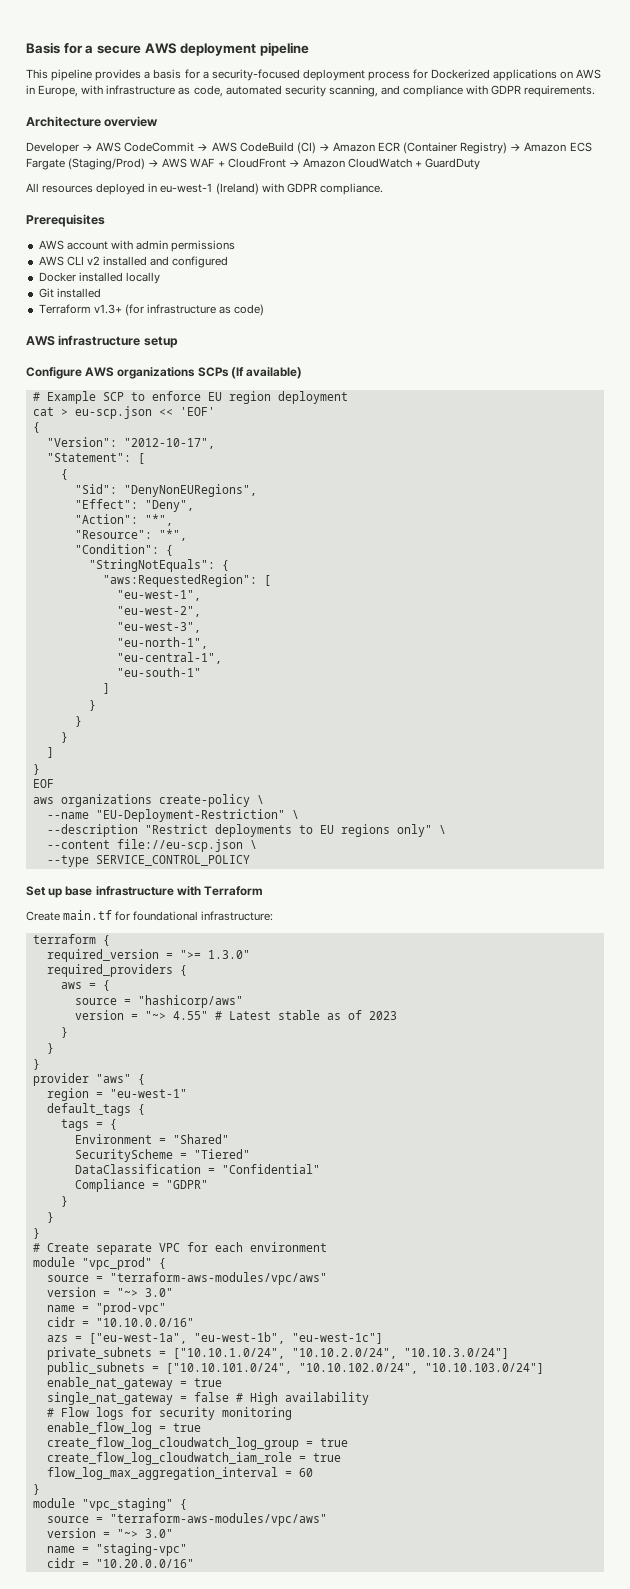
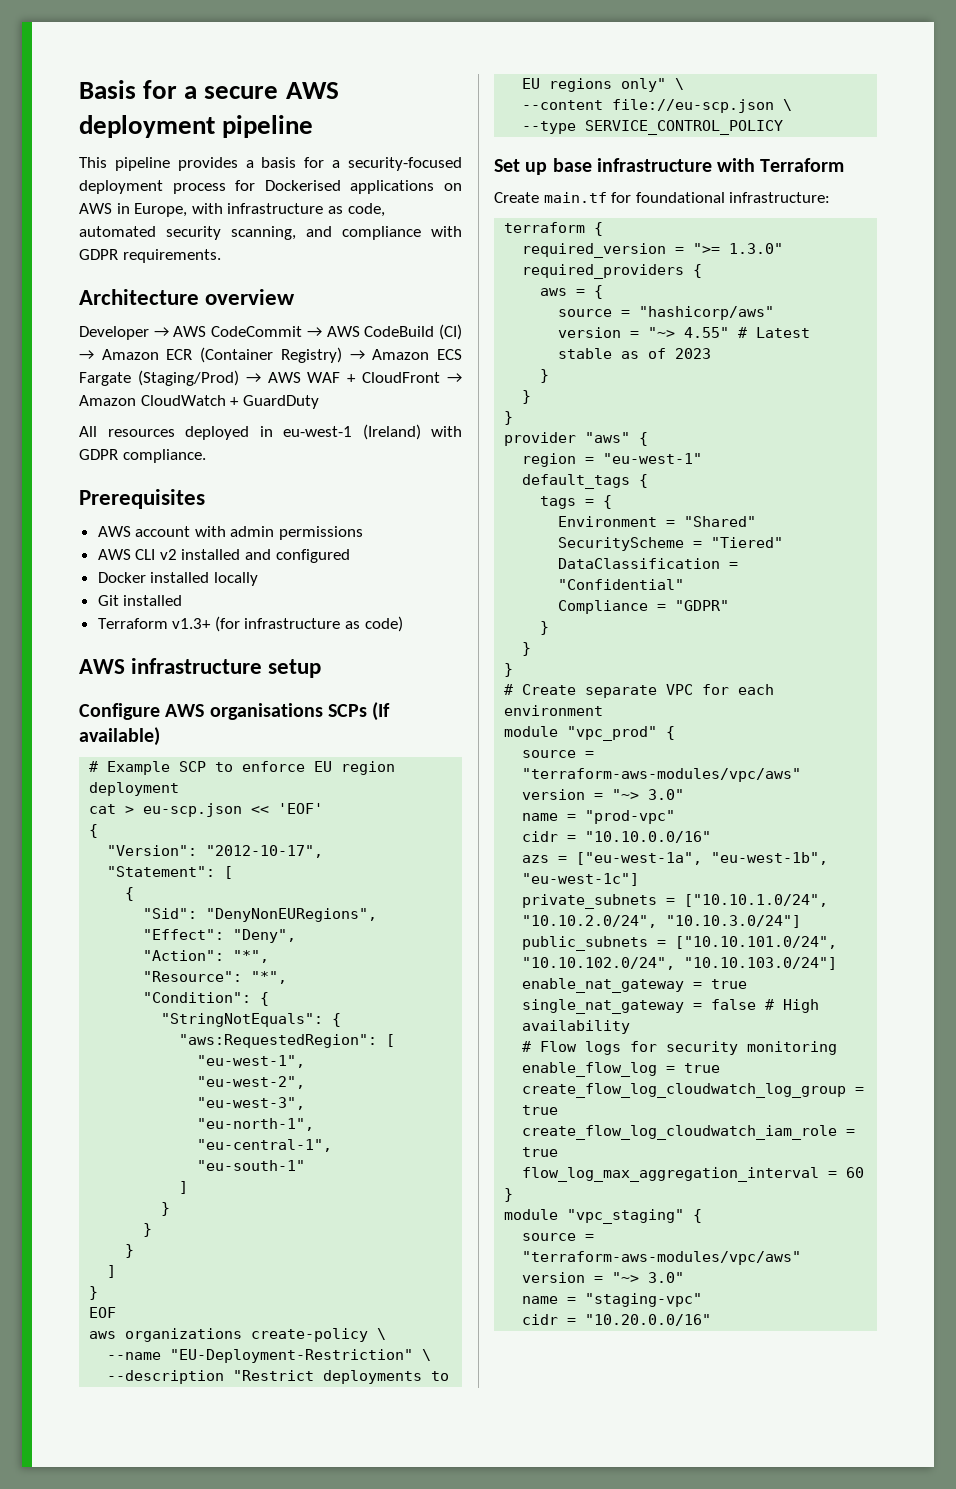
- This pipeline provides a basis for a security-focused deployment process for Dockerized applications on AWS in Europe, with infrastructure as code, automated security scanning, and compliance with GDPR requirements.
+ This pipeline provides a basis for a security-focused deployment process for Dockerised applications on AWS in Europe, with infrastructure as code, automated security scanning, and compliance with GDPR requirements.
- Configure AWS organizations SCPs (If available)
+ Configure AWS organisations SCPs (If available)

